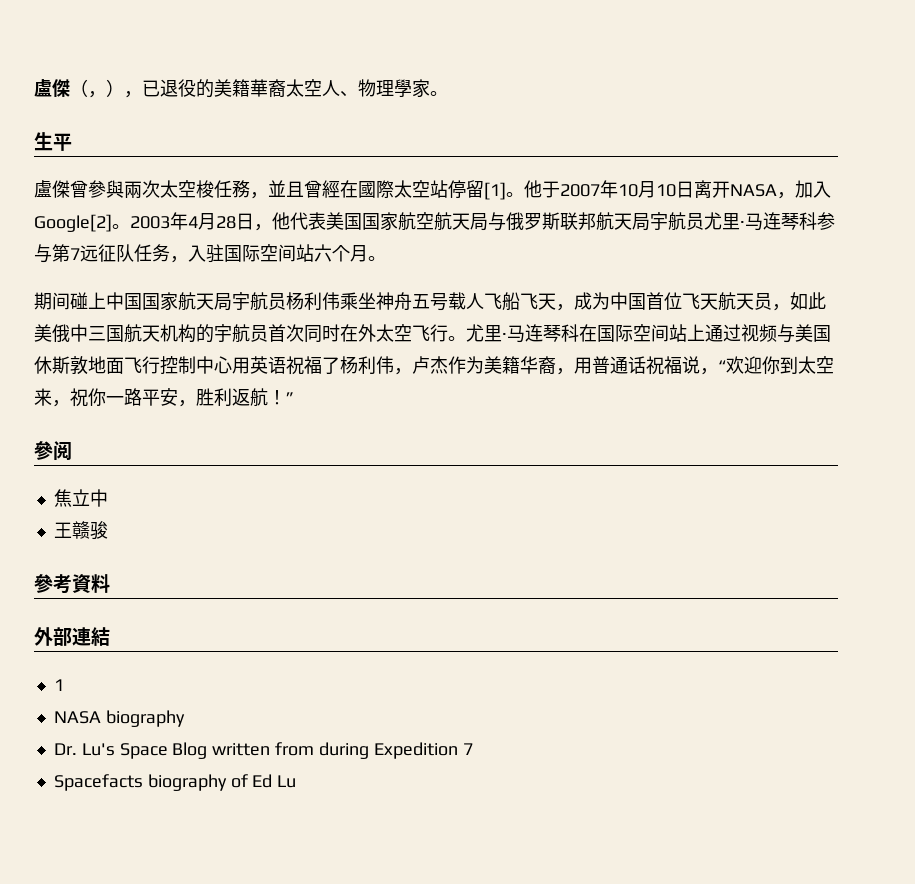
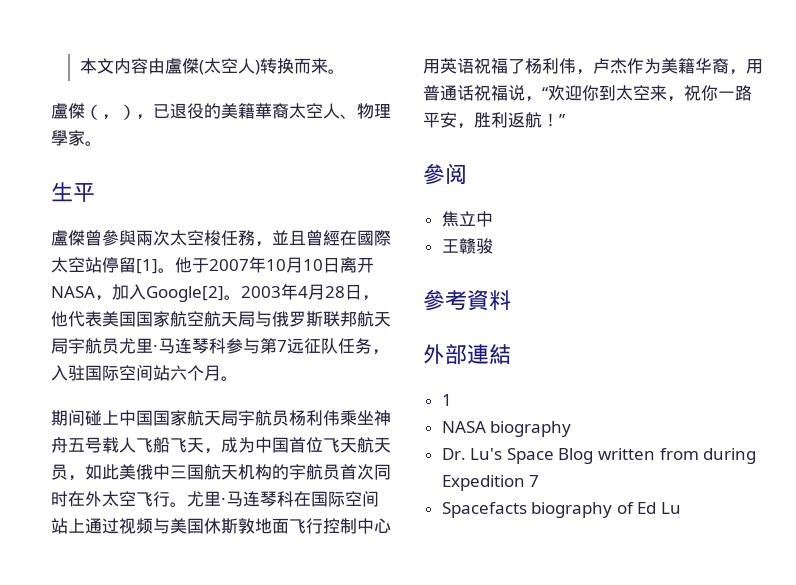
+ 本文内容由盧傑(太空人)转换而来。

